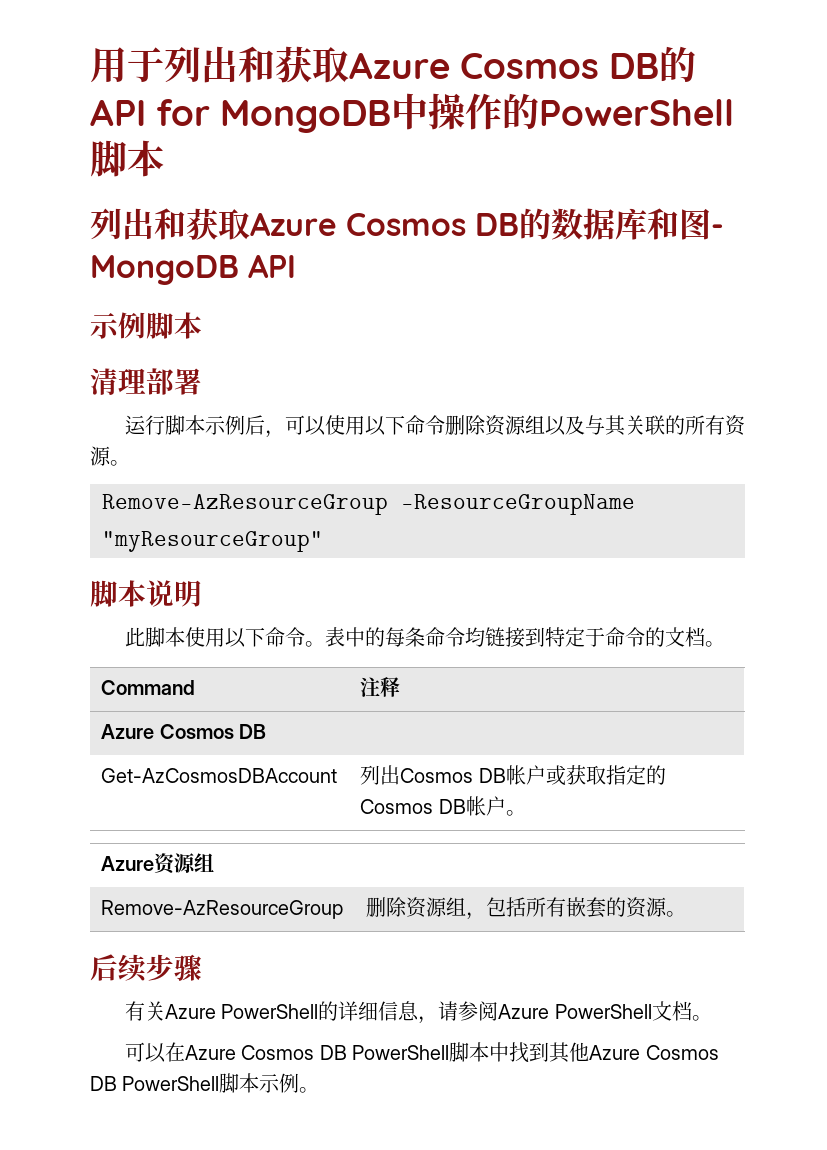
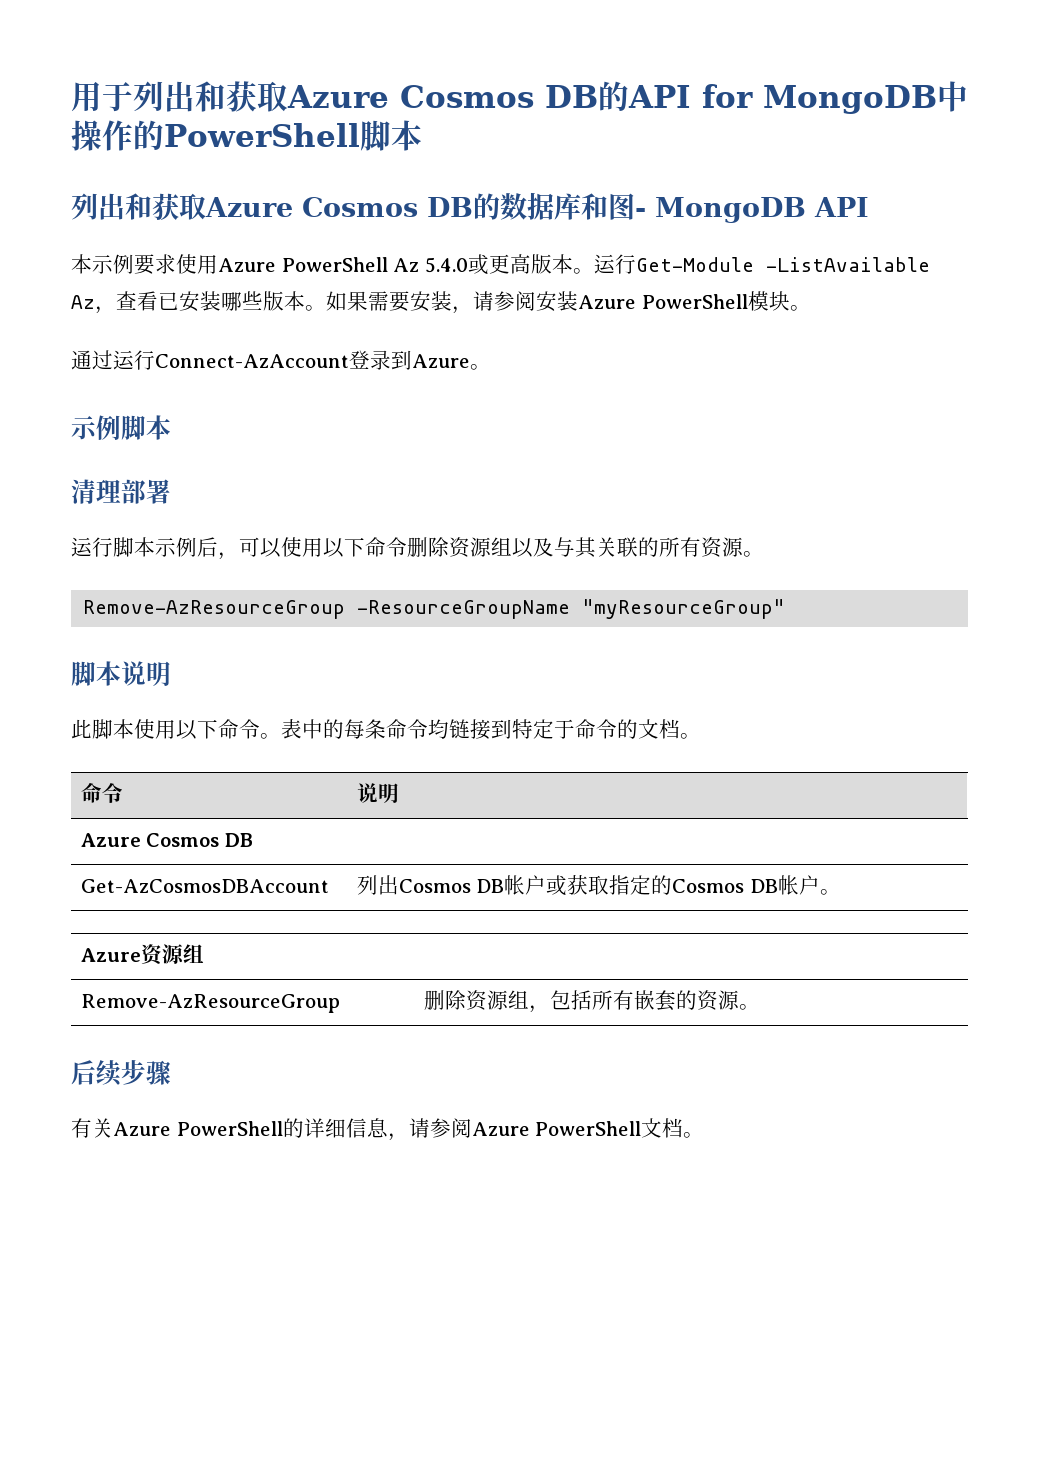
+ 本示例要求使用Azure PowerShell Az 5.4.0或更高版本。运行Get-Module -ListAvailable Az，查看已安装哪些版本。如果需要安装，请参阅安装Azure PowerShell模块。
+ 通过运行Connect-AzAccount登录到Azure。
- Command | 注释
+ 命令 | 说明
- 可以在Azure Cosmos DB PowerShell脚本中找到其他Azure Cosmos DB PowerShell脚本示例。

